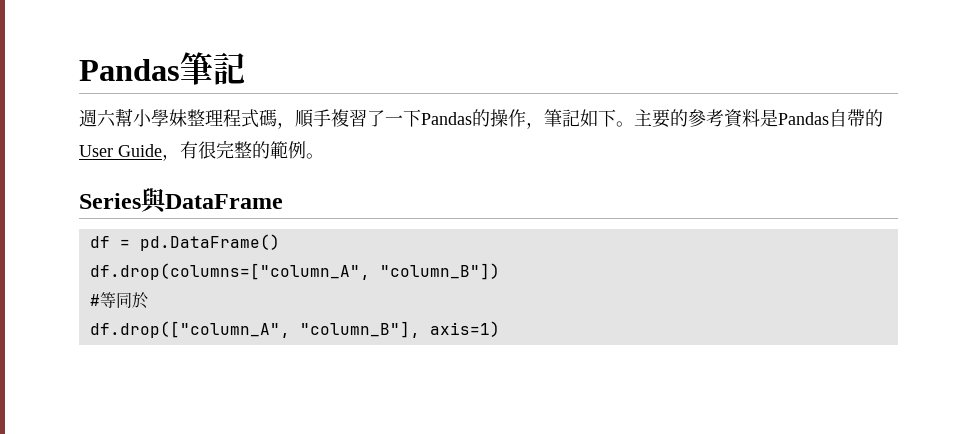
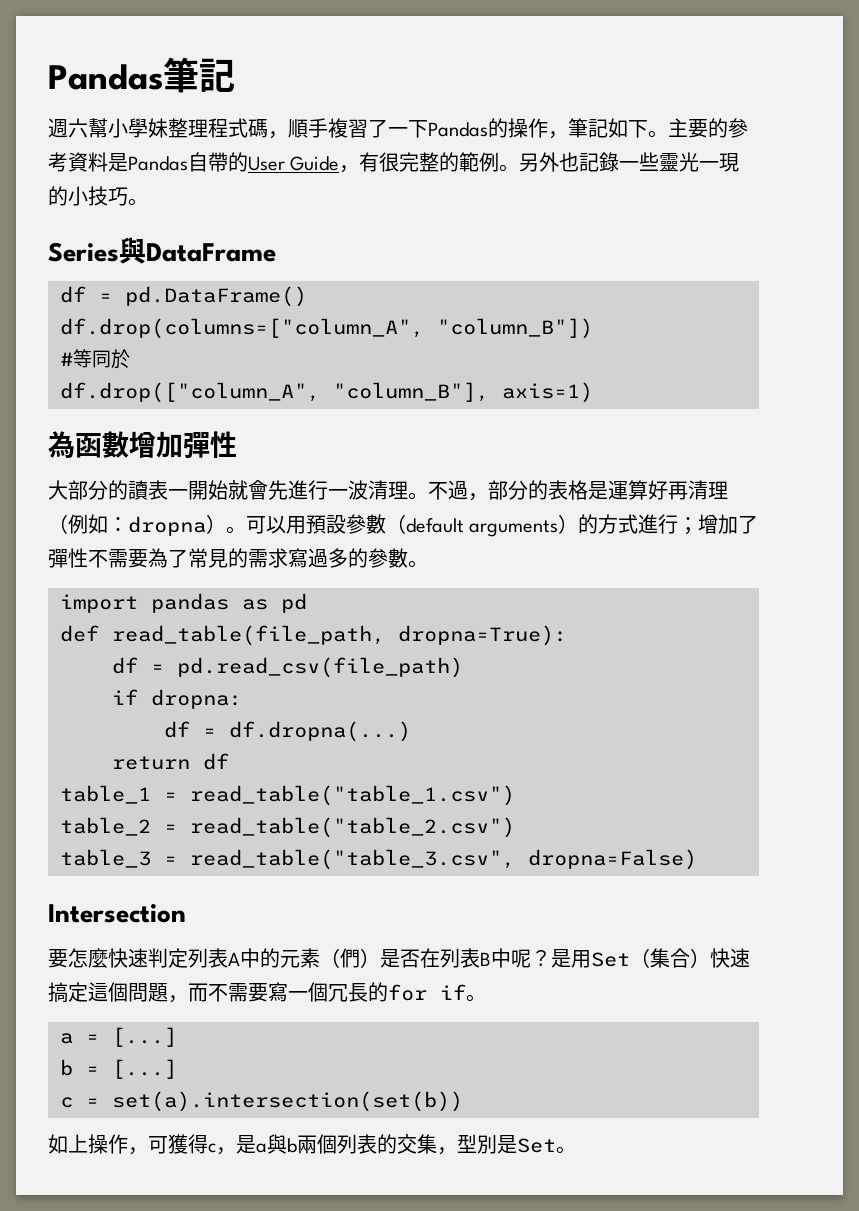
+ 另外也記錄一些靈光一現的小技巧。
+ 為函數增加彈性
+ 大部分的讀表一開始就會先進行一波清理。不過，部分的表格是運算好再清理（例如：dropna）。可以用預設參數（default arguments）的方式進行；增加了彈性不需要為了常見的需求寫過多的參數。
+ import pandas as pd
+ def read_table(file_path, dropna=True):
+ df = pd.read_csv(file_path)
+ if dropna:
+ df = df.dropna(...)
+ return df
+ table_1 = read_table("table_1.csv")
+ table_2 = read_table("table_2.csv")
+ table_3 = read_table("table_3.csv", dropna=False)
+ Intersection
+ 要怎麼快速判定列表A中的元素（們）是否在列表B中呢？是用Set（集合）快速搞定這個問題，而不需要寫一個冗長的for if。
+ a = [...]
+ b = [...]
+ c = set(a).intersection(set(b))
+ 如上操作，可獲得c，是a與b兩個列表的交集，型別是Set。

